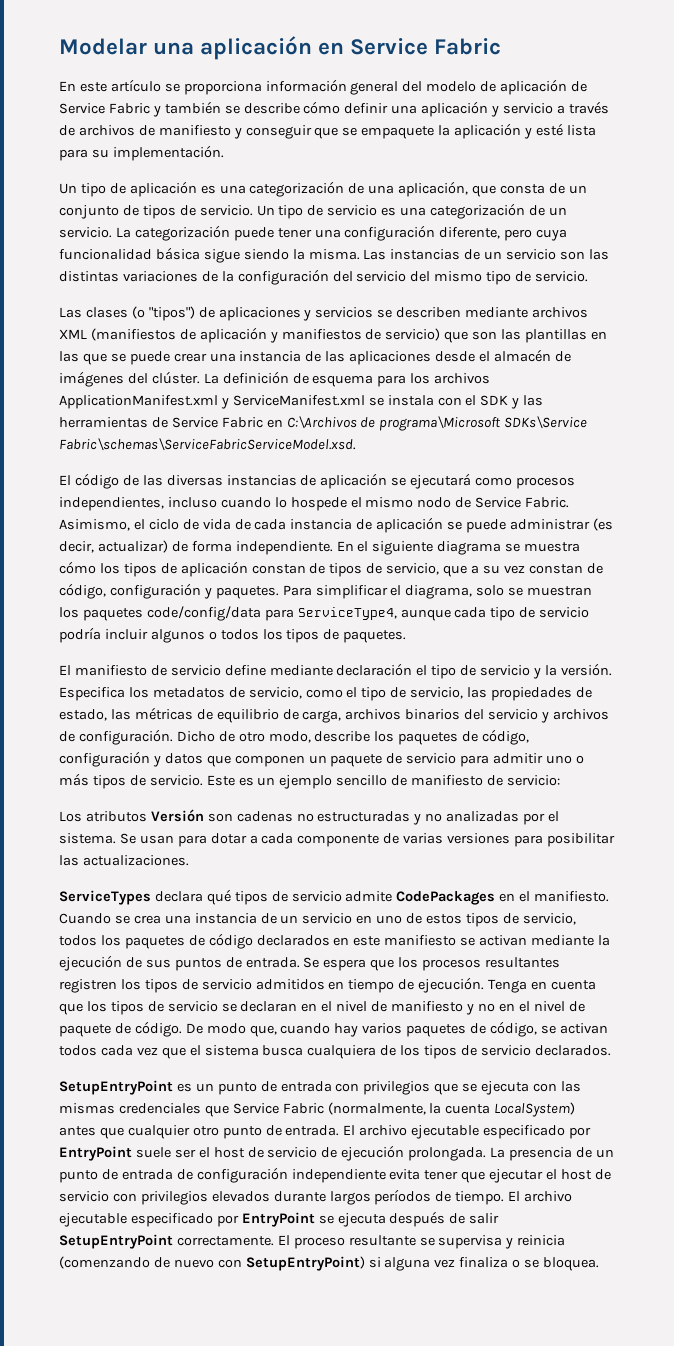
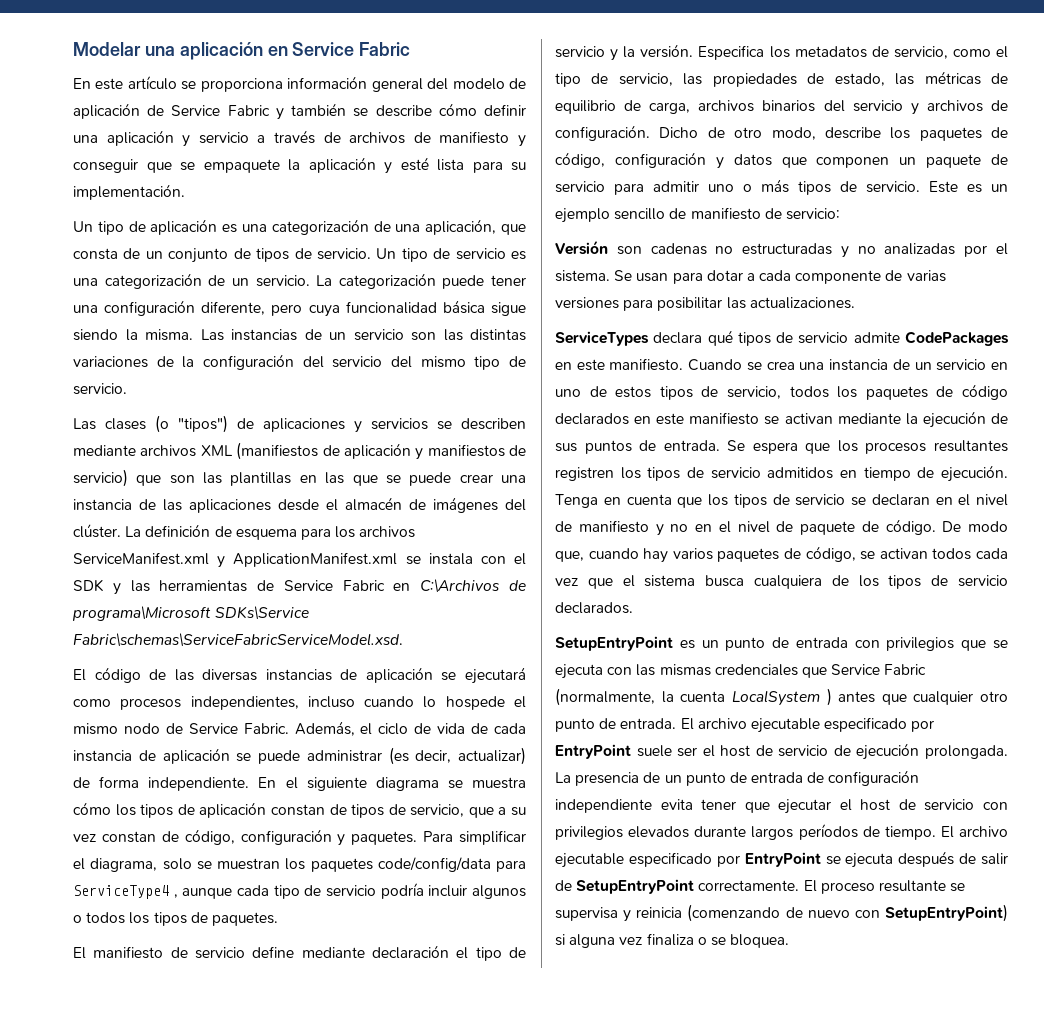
- La definición de esquema para los archivos ApplicationManifest.xml y ServiceManifest.xml se instala con el SDK y las herramientas de Service Fabric en C:\Archivos de programa\Microsoft SDKs\Service Fabric\schemas\ServiceFabricServiceModel.xsd.
+ La definición de esquema para los archivos ServiceManifest.xml y ApplicationManifest.xml se instala con el SDK y las herramientas de Service Fabric en C:\Archivos de programa\Microsoft SDKs\Service Fabric\schemas\ServiceFabricServiceModel.xsd.
- Asimismo, el ciclo de vida de cada instancia de aplicación se puede administrar (es decir, actualizar) de forma independiente.
+ Además, el ciclo de vida de cada instancia de aplicación se puede administrar (es decir, actualizar) de forma independiente.
- Para simplificar el diagrama, solo se muestran los paquetes code/config/data para ServiceType4, aunque cada tipo de servicio podría incluir algunos o todos los tipos de paquetes.
+ Para simplificar el diagrama, solo se muestran los paquetes code/config/data para ServiceType4 , aunque cada tipo de servicio podría incluir algunos o todos los tipos de paquetes.
- Los atributos Versión son cadenas no estructuradas y no analizadas por el sistema.
+ Versión son cadenas no estructuradas y no analizadas por el sistema.
- ServiceTypes declara qué tipos de servicio admite CodePackages en el manifiesto.
+ ServiceTypes declara qué tipos de servicio admite CodePackages en este manifiesto.
- SetupEntryPoint es un punto de entrada con privilegios que se ejecuta con las mismas credenciales que Service Fabric (normalmente, la cuenta LocalSystem) antes que cualquier otro punto de entrada.
+ SetupEntryPoint es un punto de entrada con privilegios que se ejecuta con las mismas credenciales que Service Fabric (normalmente, la cuenta LocalSystem ) antes que cualquier otro punto de entrada.
- El archivo ejecutable especificado por EntryPoint se ejecuta después de salir SetupEntryPoint correctamente.
+ El archivo ejecutable especificado por EntryPoint se ejecuta después de salir de SetupEntryPoint correctamente.

